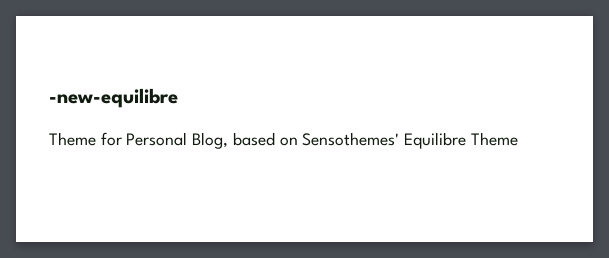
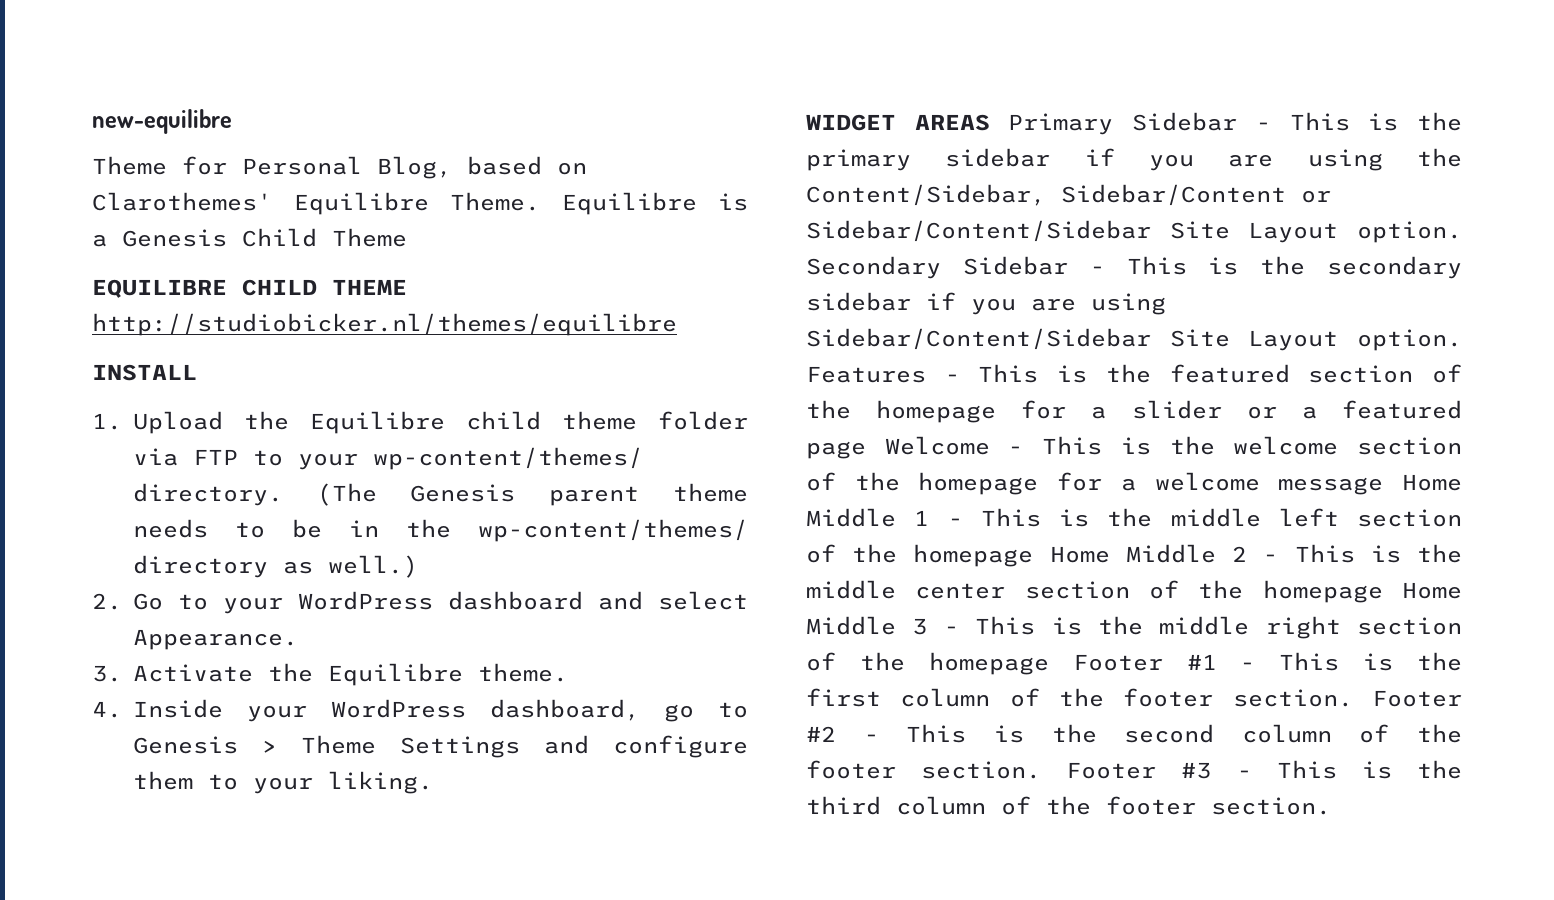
- -new-equilibre
+ new-equilibre
- Theme for Personal Blog, based on Sensothemes' Equilibre Theme
+ Theme for Personal Blog, based on Clarothemes' Equilibre Theme. Equilibre is a Genesis Child Theme
+ EQUILIBRE CHILD THEME http://studiobicker.nl/themes/equilibre
+ INSTALL
+ 1. Upload the Equilibre child theme folder via FTP to your wp-content/themes/ directory. (The Genesis parent theme needs to be in the wp-content/themes/ directory as well.)
+ 2. Go to your WordPress dashboard and select Appearance.
+ 3. Activate the Equilibre theme.
+ 4. Inside your WordPress dashboard, go to Genesis > Theme Settings and configure them to your liking.
+ WIDGET AREAS Primary Sidebar - This is the primary sidebar if you are using the Content/Sidebar, Sidebar/Content or Sidebar/Content/Sidebar Site Layout option. Secondary Sidebar - This is the secondary sidebar if you are using Sidebar/Content/Sidebar Site Layout option. Features - This is the featured section of the homepage for a slider or a featured page Welcome - This is the welcome section of the homepage for a welcome message Home Middle 1 - This is the middle left section of the homepage Home Middle 2 - This is the middle center section of the homepage Home Middle 3 - This is the middle right section of the homepage Footer #1 - This is the first column of the footer section. Footer #2 - This is the second column of the footer section. Footer #3 - This is the third column of the footer section.

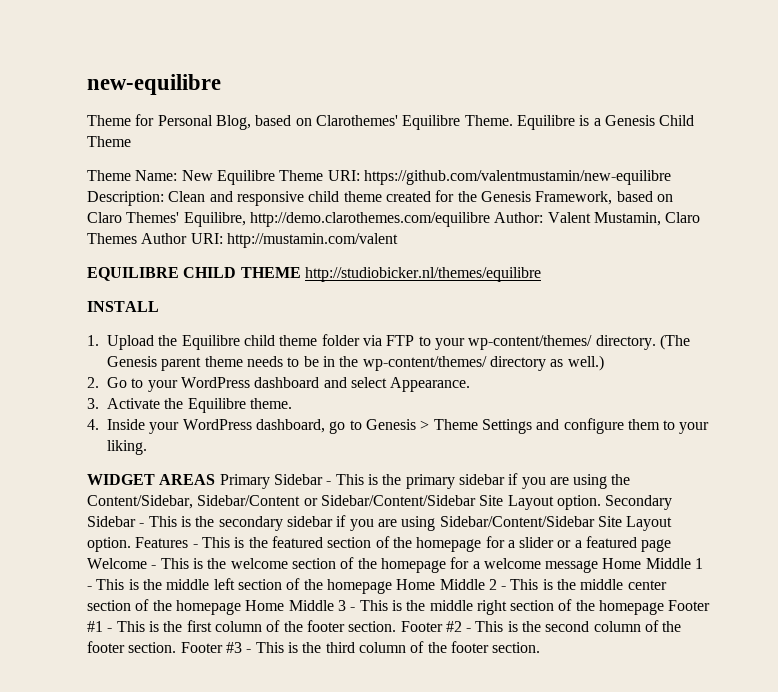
+ Theme Name: New Equilibre Theme URI: https://github.com/valentmustamin/new-equilibre Description: Clean and responsive child theme created for the Genesis Framework, based on Claro Themes' Equilibre, http://demo.clarothemes.com/equilibre Author: Valent Mustamin, Claro Themes Author URI: http://mustamin.com/valent

